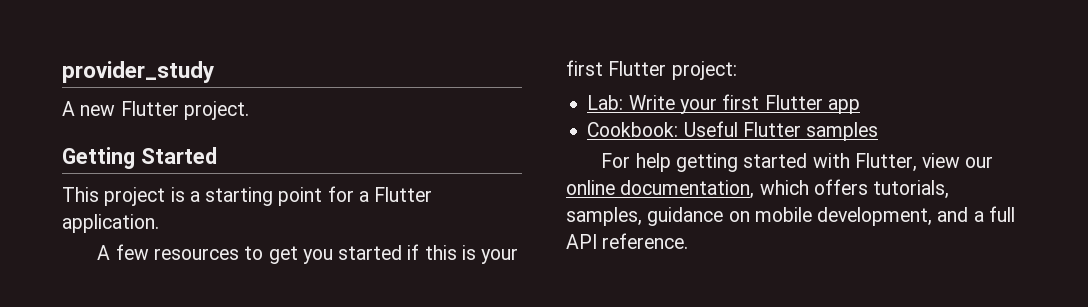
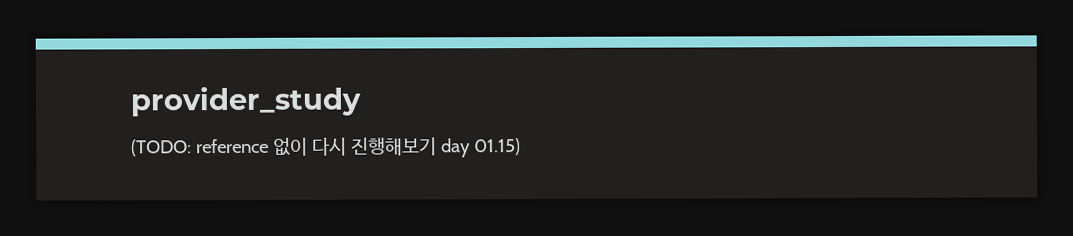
- A new Flutter project.
- Getting Started
- This project is a starting point for a Flutter application.
- A few resources to get you started if this is your first Flutter project:
- Lab: Write your first Flutter app
- Cookbook: Useful Flutter samples
- For help getting started with Flutter, view our online documentation, which offers tutorials, samples, guidance on mobile development, and a full API reference.
+ (TODO: reference 없이 다시 진행해보기 day 01.15)

